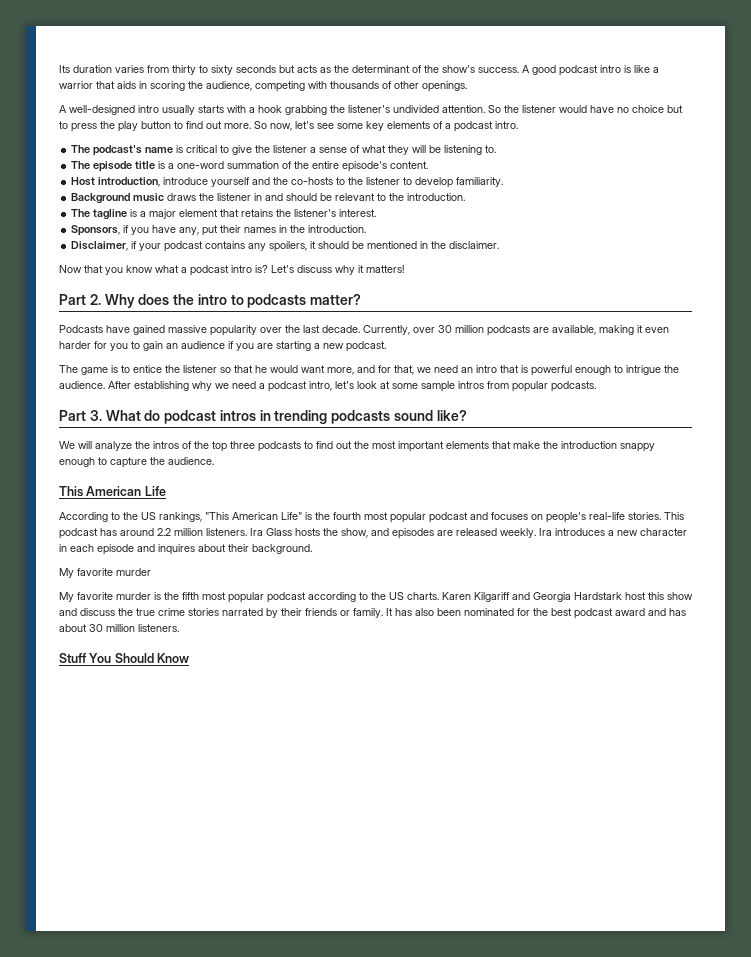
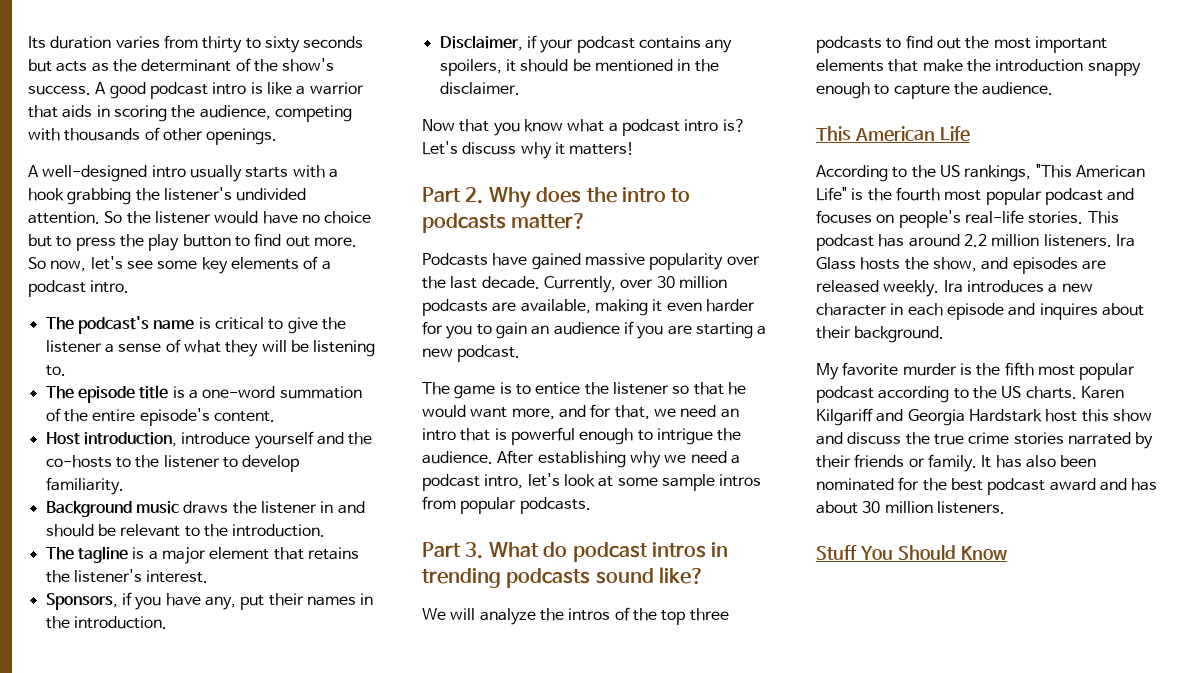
  Ira introduces a new character in each episode and inquires about their background.
- My favorite murder

